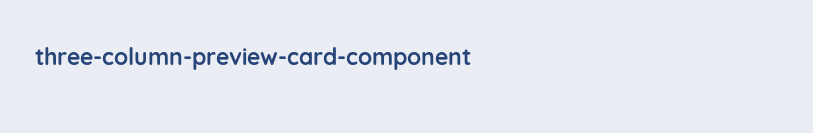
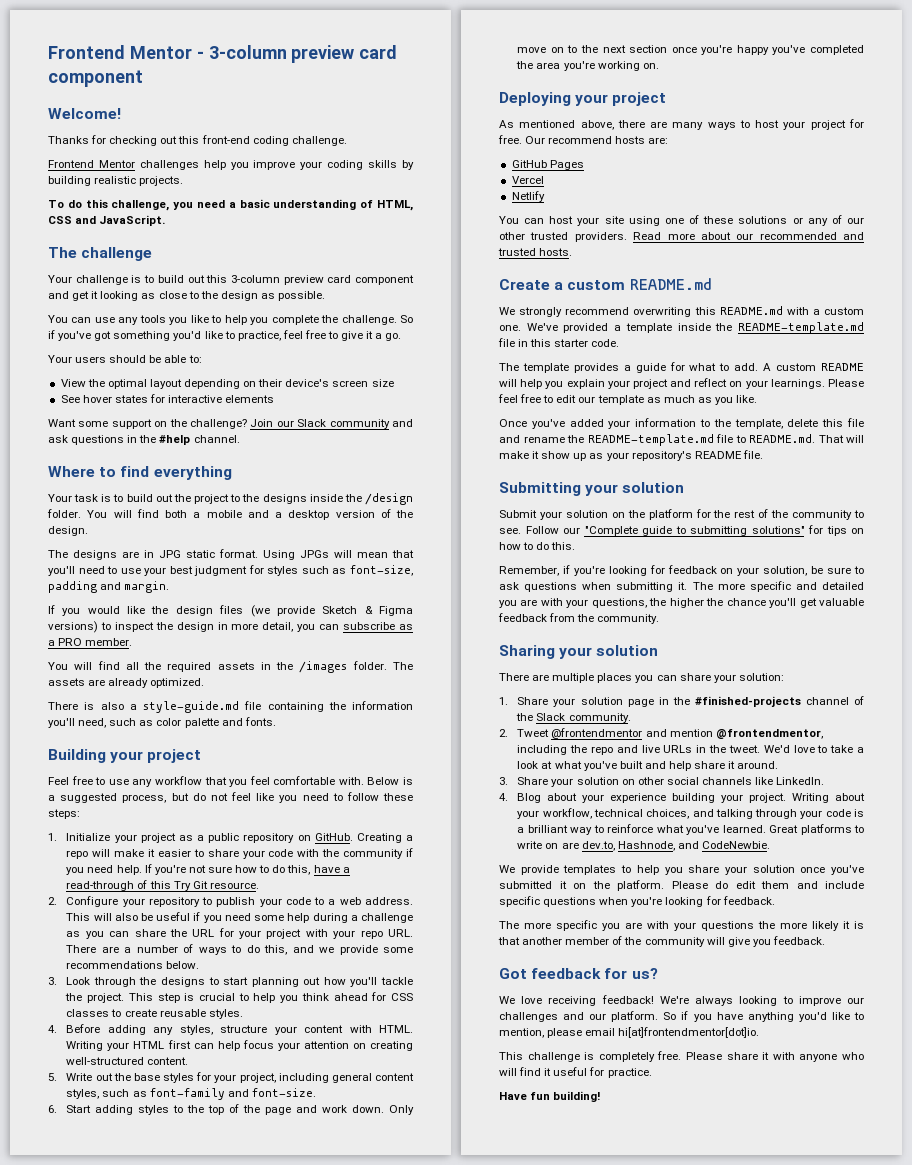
- three-column-preview-card-component
+ Frontend Mentor - 3-column preview card component
+ Welcome!
+ Thanks for checking out this front-end coding challenge.
+ Frontend Mentor challenges help you improve your coding skills by building realistic projects.
+ To do this challenge, you need a basic understanding of HTML, CSS and JavaScript.
+ The challenge
+ Your challenge is to build out this 3-column preview card component and get it looking as close to the design as possible.
+ You can use any tools you like to help you complete the challenge. So if you've got something you'd like to practice, feel free to give it a go.
+ Your users should be able to:
+ View the optimal layout depending on their device's screen size
+ See hover states for interactive elements
+ Want some support on the challenge? Join our Slack community and ask questions in the #help channel.
+ Where to find everything
+ Your task is to build out the project to the designs inside the /design folder. You will find both a mobile and a desktop version of the design.
+ The designs are in JPG static format. Using JPGs will mean that you'll need to use your best judgment for styles such as font-size, padding and margin.
+ If you would like the design files (we provide Sketch & Figma versions) to inspect the design in more detail, you can subscribe as a PRO member.
+ You will find all the required assets in the /images folder. The assets are already optimized.
+ There is also a style-guide.md file containing the information you'll need, such as color palette and fonts.
+ Building your project
+ Feel free to use any workflow that you feel comfortable with. Below is a suggested process, but do not feel like you need to follow these steps:
+ 1. Initialize your project as a public repository on GitHub. Creating a repo will make it easier to share your code with the community if you need help. If you're not sure how to do this, have a read-through of this Try Git resource.
+ 2. Configure your repository to publish your code to a web address. This will also be useful if you need some help during a challenge as you can share the URL for your project with your repo URL. There are a number of ways to do this, and we provide some recommendations below.
+ 3. Look through the designs to start planning out how you'll tackle the project. This step is crucial to help you think ahead for CSS classes to create reusable styles.
+ 4. Before adding any styles, structure your content with HTML. Writing your HTML first can help focus your attention on creating well-structured content.
+ 5. Write out the base styles for your project, including general content styles, such as font-family and font-size.
+ 6. Start adding styles to the top of the page and work down. Only move on to the next section once you're happy you've completed the area you're working on.
+ Deploying your project
+ As mentioned above, there are many ways to host your project for free. Our recommend hosts are:
+ GitHub Pages
+ Vercel
+ Netlify
+ You can host your site using one of these solutions or any of our other trusted providers. Read more about our recommended and trusted hosts.
+ Create a custom README.md
+ We strongly recommend overwriting this README.md with a custom one. We've provided a template inside the README-template.md file in this starter code.
+ The template provides a guide for what to add. A custom README will help you explain your project and reflect on your learnings. Please feel free to edit our template as much as you like.
+ Once you've added your information to the template, delete this file and rename the README-template.md file to README.md. That will make it show up as your repository's README file.
+ Submitting your solution
+ Submit your solution on the platform for the rest of the community to see. Follow our "Complete guide to submitting solutions" for tips on how to do this.
+ Remember, if you're looking for feedback on your solution, be sure to ask questions when submitting it. The more specific and detailed you are with your questions, the higher the chance you'll get valuable feedback from the community.
+ Sharing your solution
+ There are multiple places you can share your solution:
+ 1. Share your solution page in the #finished-projects channel of the Slack community.
+ 2. Tweet @frontendmentor and mention @frontendmentor, including the repo and live URLs in the tweet. We'd love to take a look at what you've built and help share it around.
+ 3. Share your solution on other social channels like LinkedIn.
+ 4. Blog about your experience building your project. Writing about your workflow, technical choices, and talking through your code is a brilliant way to reinforce what you've learned. Great platforms to write on are dev.to, Hashnode, and CodeNewbie.
+ We provide templates to help you share your solution once you've submitted it on the platform. Please do edit them and include specific questions when you're looking for feedback.
+ The more specific you are with your questions the more likely it is that another member of the community will give you feedback.
+ Got feedback for us?
+ We love receiving feedback! We're always looking to improve our challenges and our platform. So if you have anything you'd like to mention, please email hi[at]frontendmentor[dot]io.
+ This challenge is completely free. Please share it with anyone who will find it useful for practice.
+ Have fun building!

